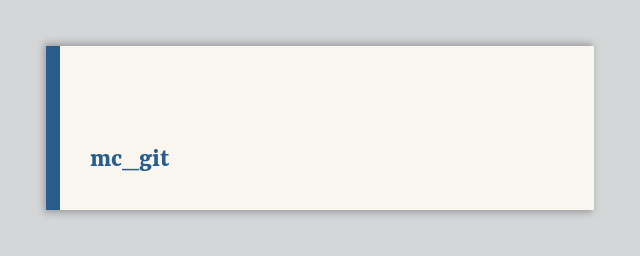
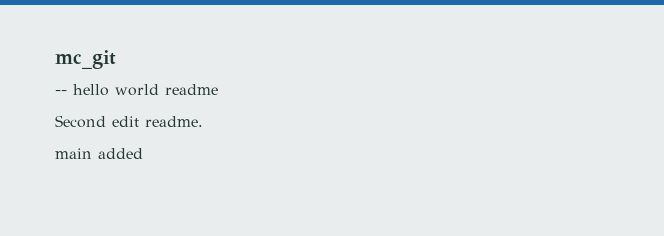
+ -- hello world readme
+ Second edit readme.
+ main added

